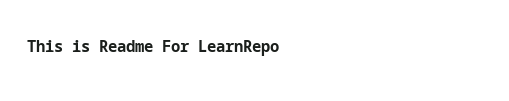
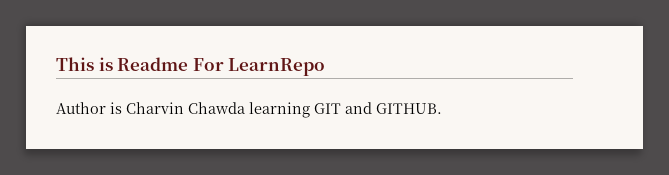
+ Author is Charvin Chawda learning GIT and GITHUB.

